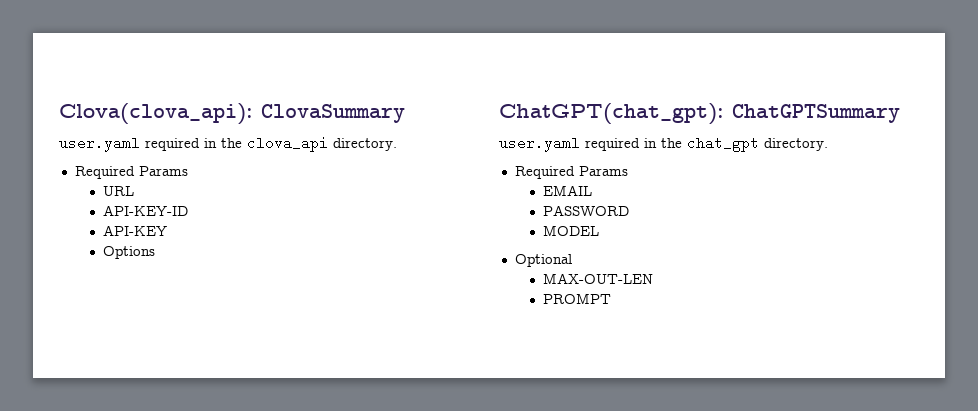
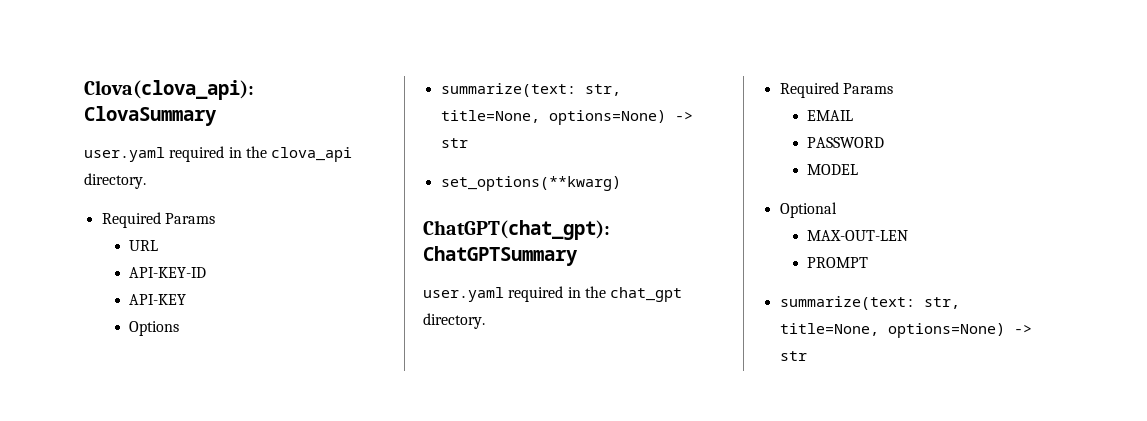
  Options
+ summarize(text: str, title=None, options=None) -> str
+ set_options(**kwarg)
  PROMPT
+ summarize(text: str, title=None, options=None) -> str

